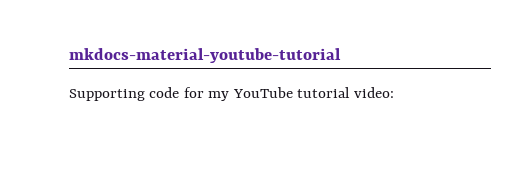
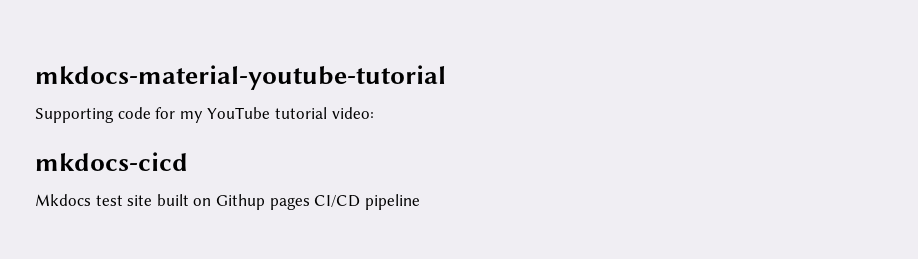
+ mkdocs-cicd
+ Mkdocs test site built on Githup pages CI/CD pipeline

